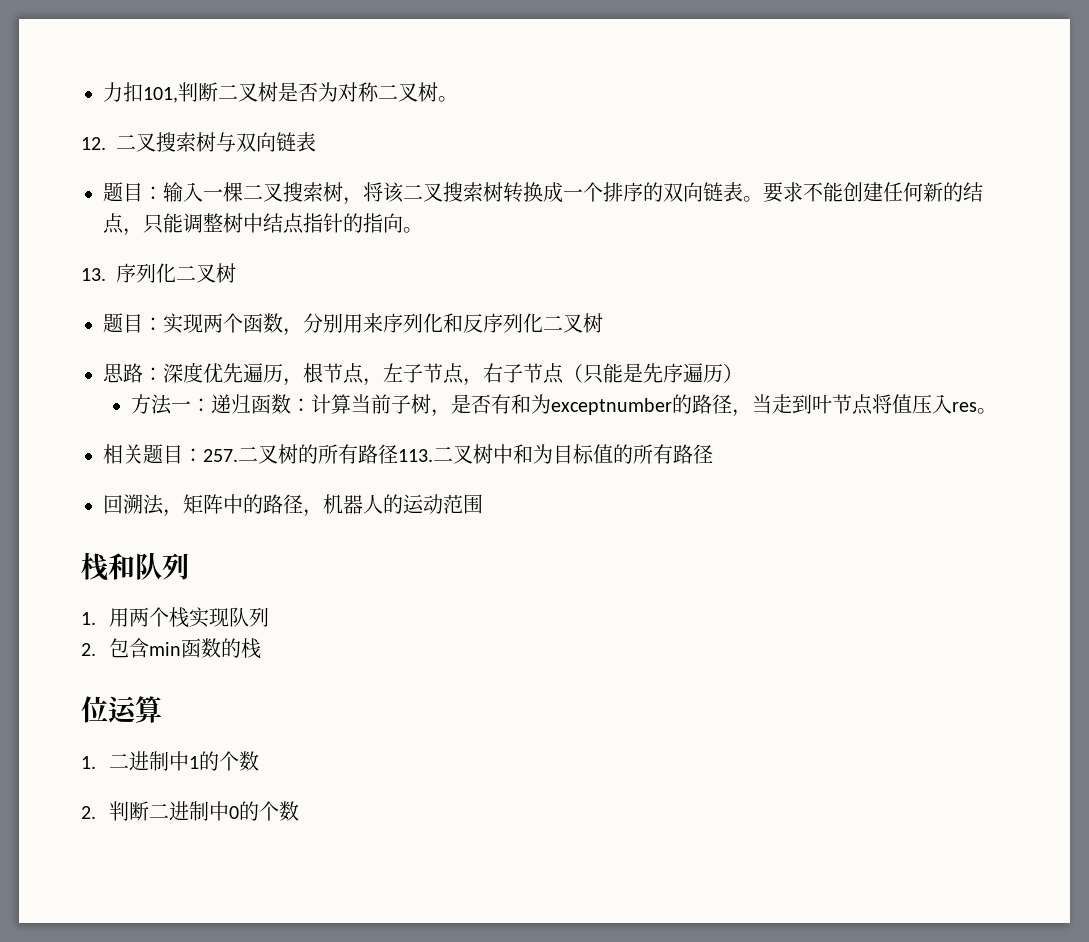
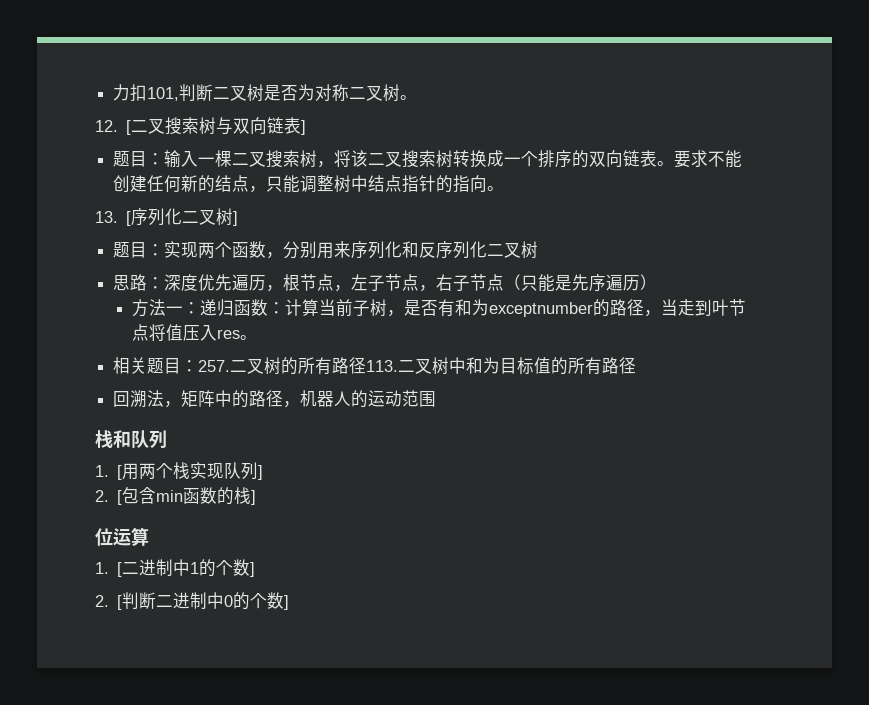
- 12.二叉搜索树与双向链表
+ 12. [二叉搜索树与双向链表]
- 13.序列化二叉树
+ 13. [序列化二叉树]
- 1.用两个栈实现队列
- 2.包含min函数的栈
+ 1. [用两个栈实现队列]
+ 2. [包含min函数的栈]
- 1.二进制中1的个数
- 2.判断二进制中0的个数
+ 1. [二进制中1的个数]
+ 2. [判断二进制中0的个数]

